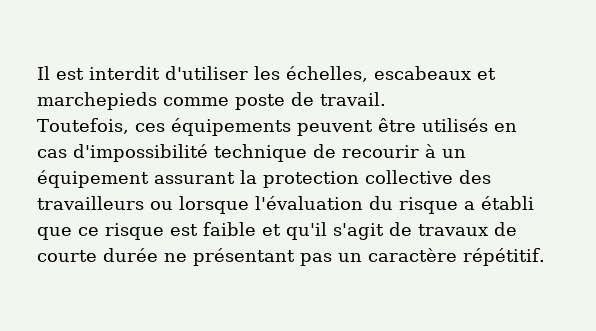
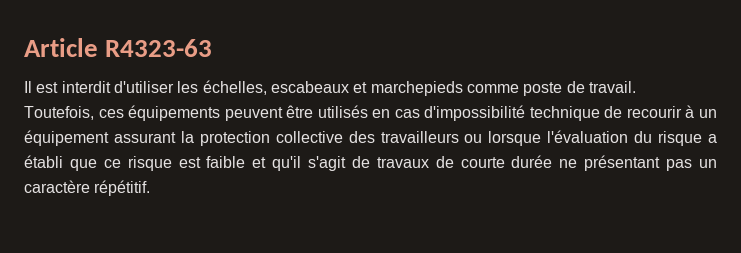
+ Article R4323-63

